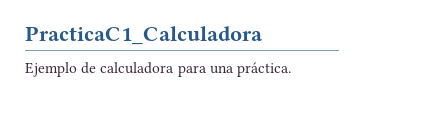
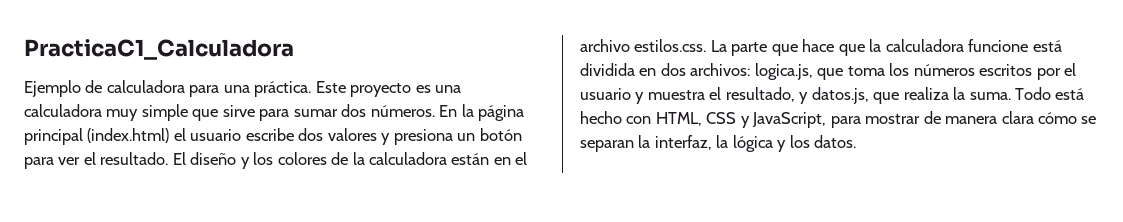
+ Este proyecto es una calculadora muy simple que sirve para sumar dos números. En la página principal (index.html) el usuario escribe dos valores y presiona un botón para ver el resultado. El diseño y los colores de la calculadora están en el archivo estilos.css. La parte que hace que la calculadora funcione está dividida en dos archivos: logica.js, que toma los números escritos por el usuario y muestra el resultado, y datos.js, que realiza la suma. Todo está hecho con HTML, CSS y JavaScript, para mostrar de manera clara cómo se separan la interfaz, la lógica y los datos.

